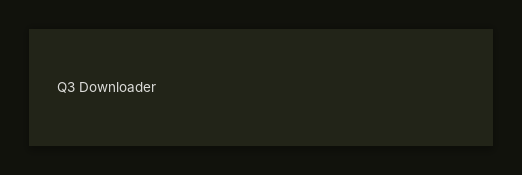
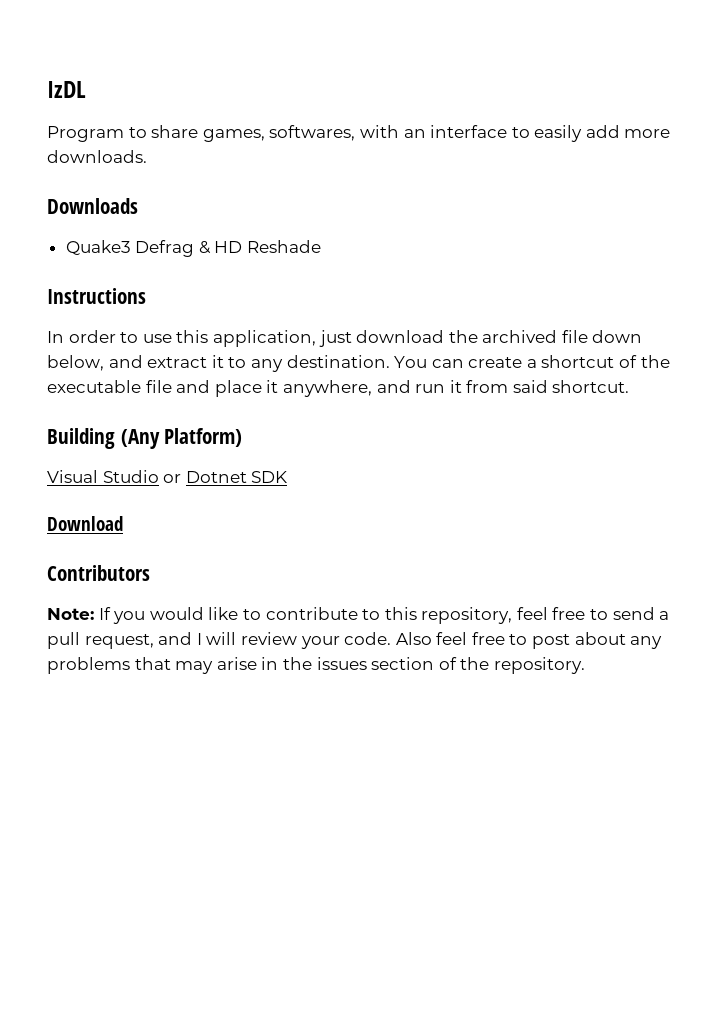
- Q3 Downloader
+ IzDL
+ Program to share games, softwares, with an interface to easily add more downloads.
+ Downloads
+ Quake3 Defrag & HD Reshade
+ Instructions
+ In order to use this application, just download the archived file down below, and extract it to any destination. You can create a shortcut of the executable file and place it anywhere, and run it from said shortcut.
+ Building (Any Platform)
+ Visual Studio or Dotnet SDK
+ Download
+ Contributors
+ Note: If you would like to contribute to this repository, feel free to send a pull request, and I will review your code. Also feel free to post about any problems that may arise in the issues section of the repository.

